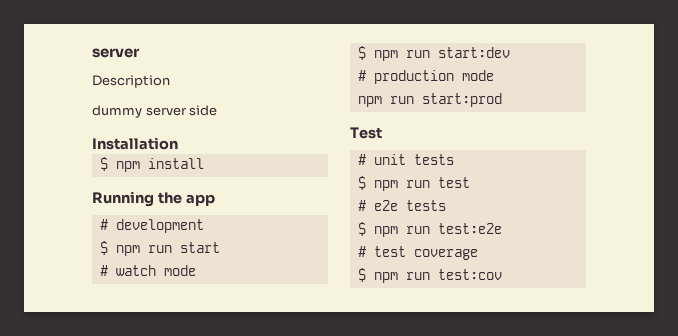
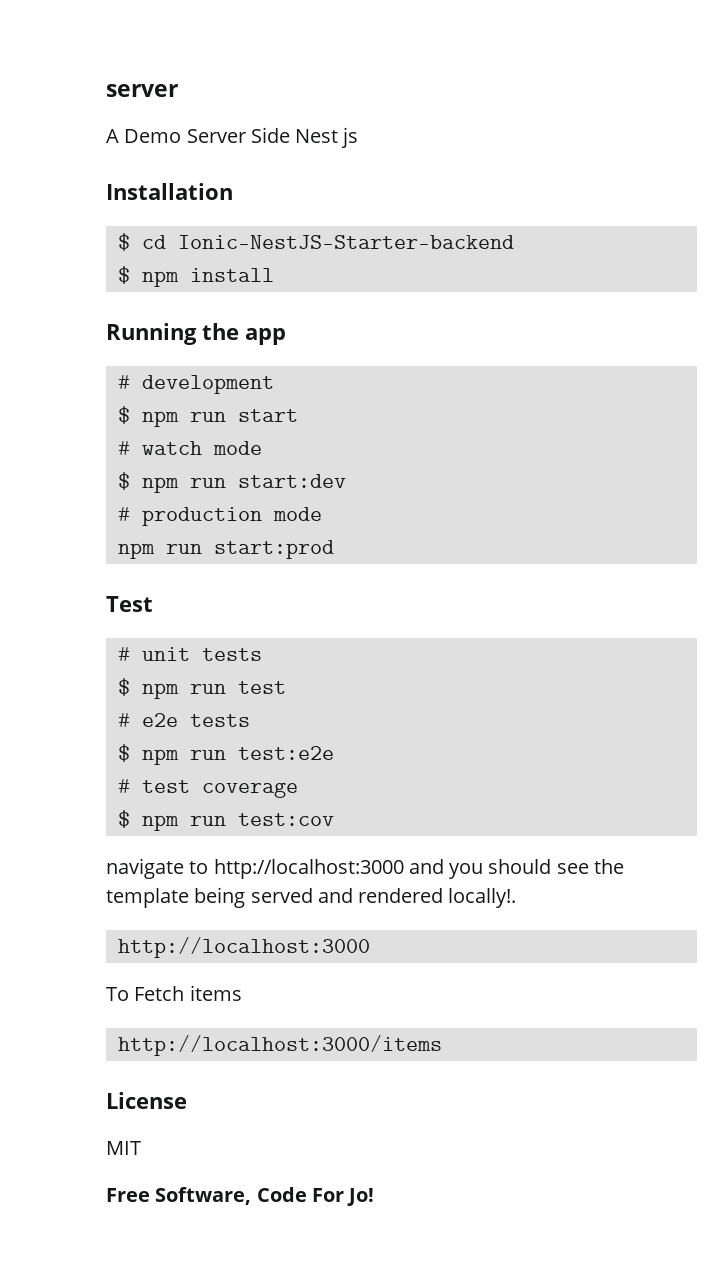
- Description
- dummy server side
+ A Demo Server Side Nest js
  Installation
+ $ cd Ionic-NestJS-Starter-backend
+ navigate to http://localhost:3000 and you should see the template being served and rendered locally!.
+ http://localhost:3000
+ To Fetch items
+ http://localhost:3000/items
+ License
+ MIT
+ Free Software, Code For Jo!

